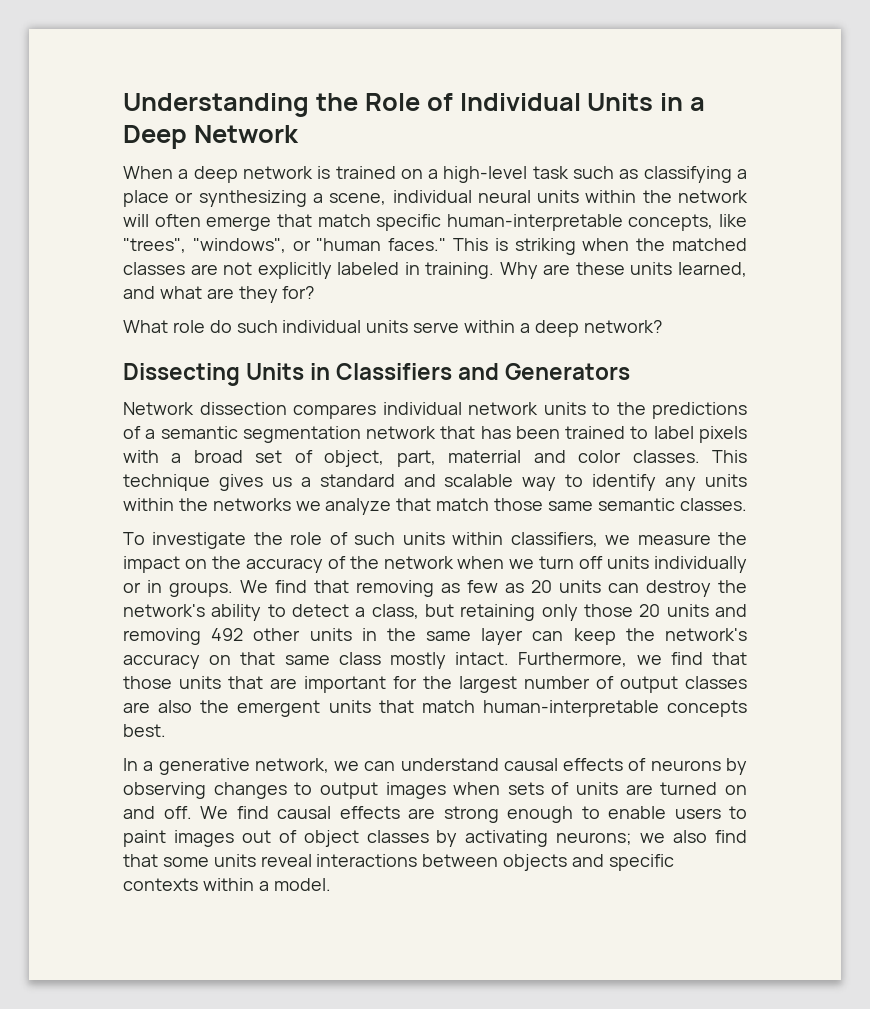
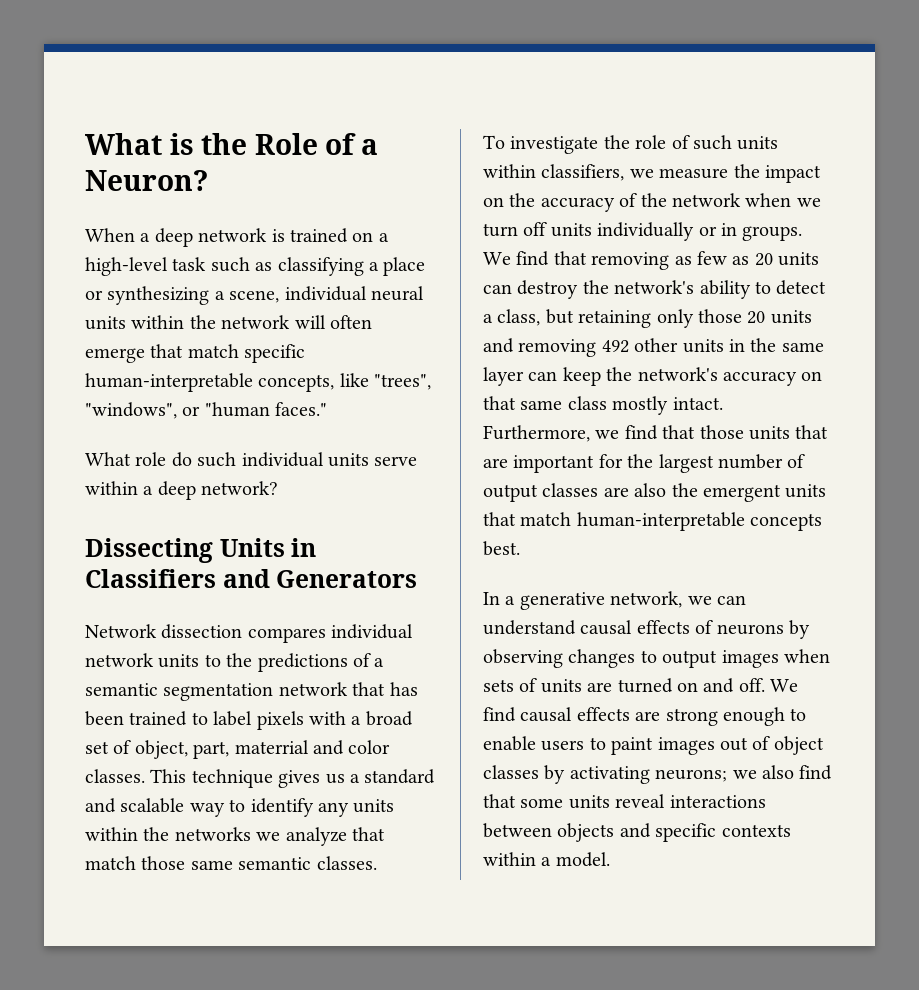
- Understanding the Role of Individual Units in a Deep Network
+ What is the Role of a Neuron?
- This is striking when the matched classes are not explicitly labeled in training. Why are these units learned, and what are they for?

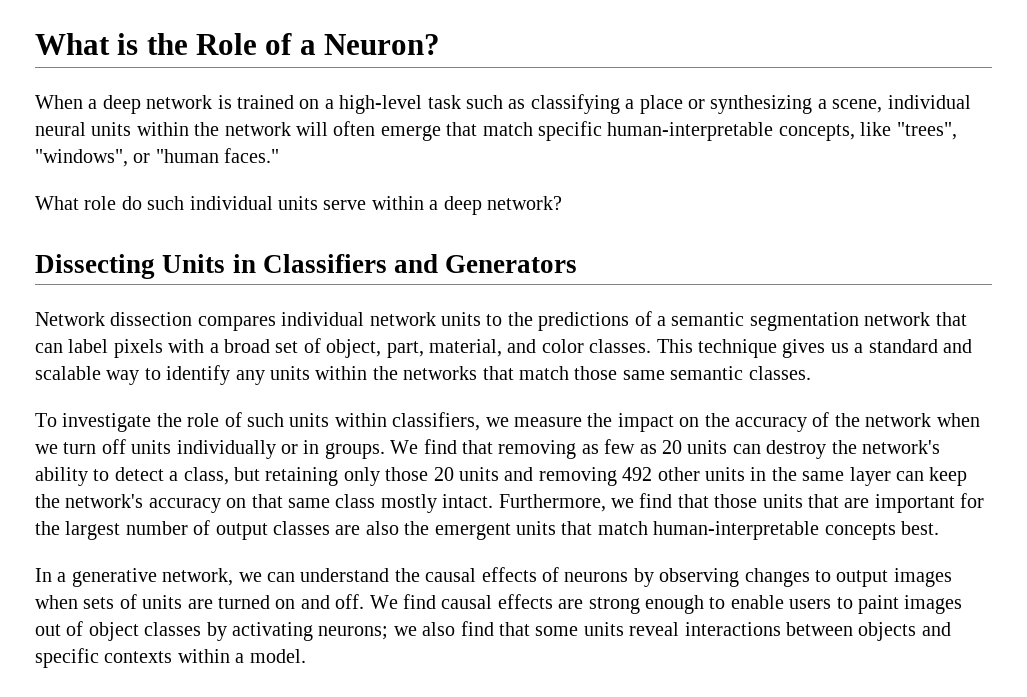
- Network dissection compares individual network units to the predictions of a semantic segmentation network that has been trained to label pixels with a broad set of object, part, materrial and color classes.
+ Network dissection compares individual network units to the predictions of a semantic segmentation network that can label pixels with a broad set of object, part, material, and color classes.
- This technique gives us a standard and scalable way to identify any units within the networks we analyze that match those same semantic classes.
+ This technique gives us a standard and scalable way to identify any units within the networks that match those same semantic classes.
- In a generative network, we can understand causal effects of neurons by observing changes to output images when sets of units are turned on and off.
+ In a generative network, we can understand the causal effects of neurons by observing changes to output images when sets of units are turned on and off.

